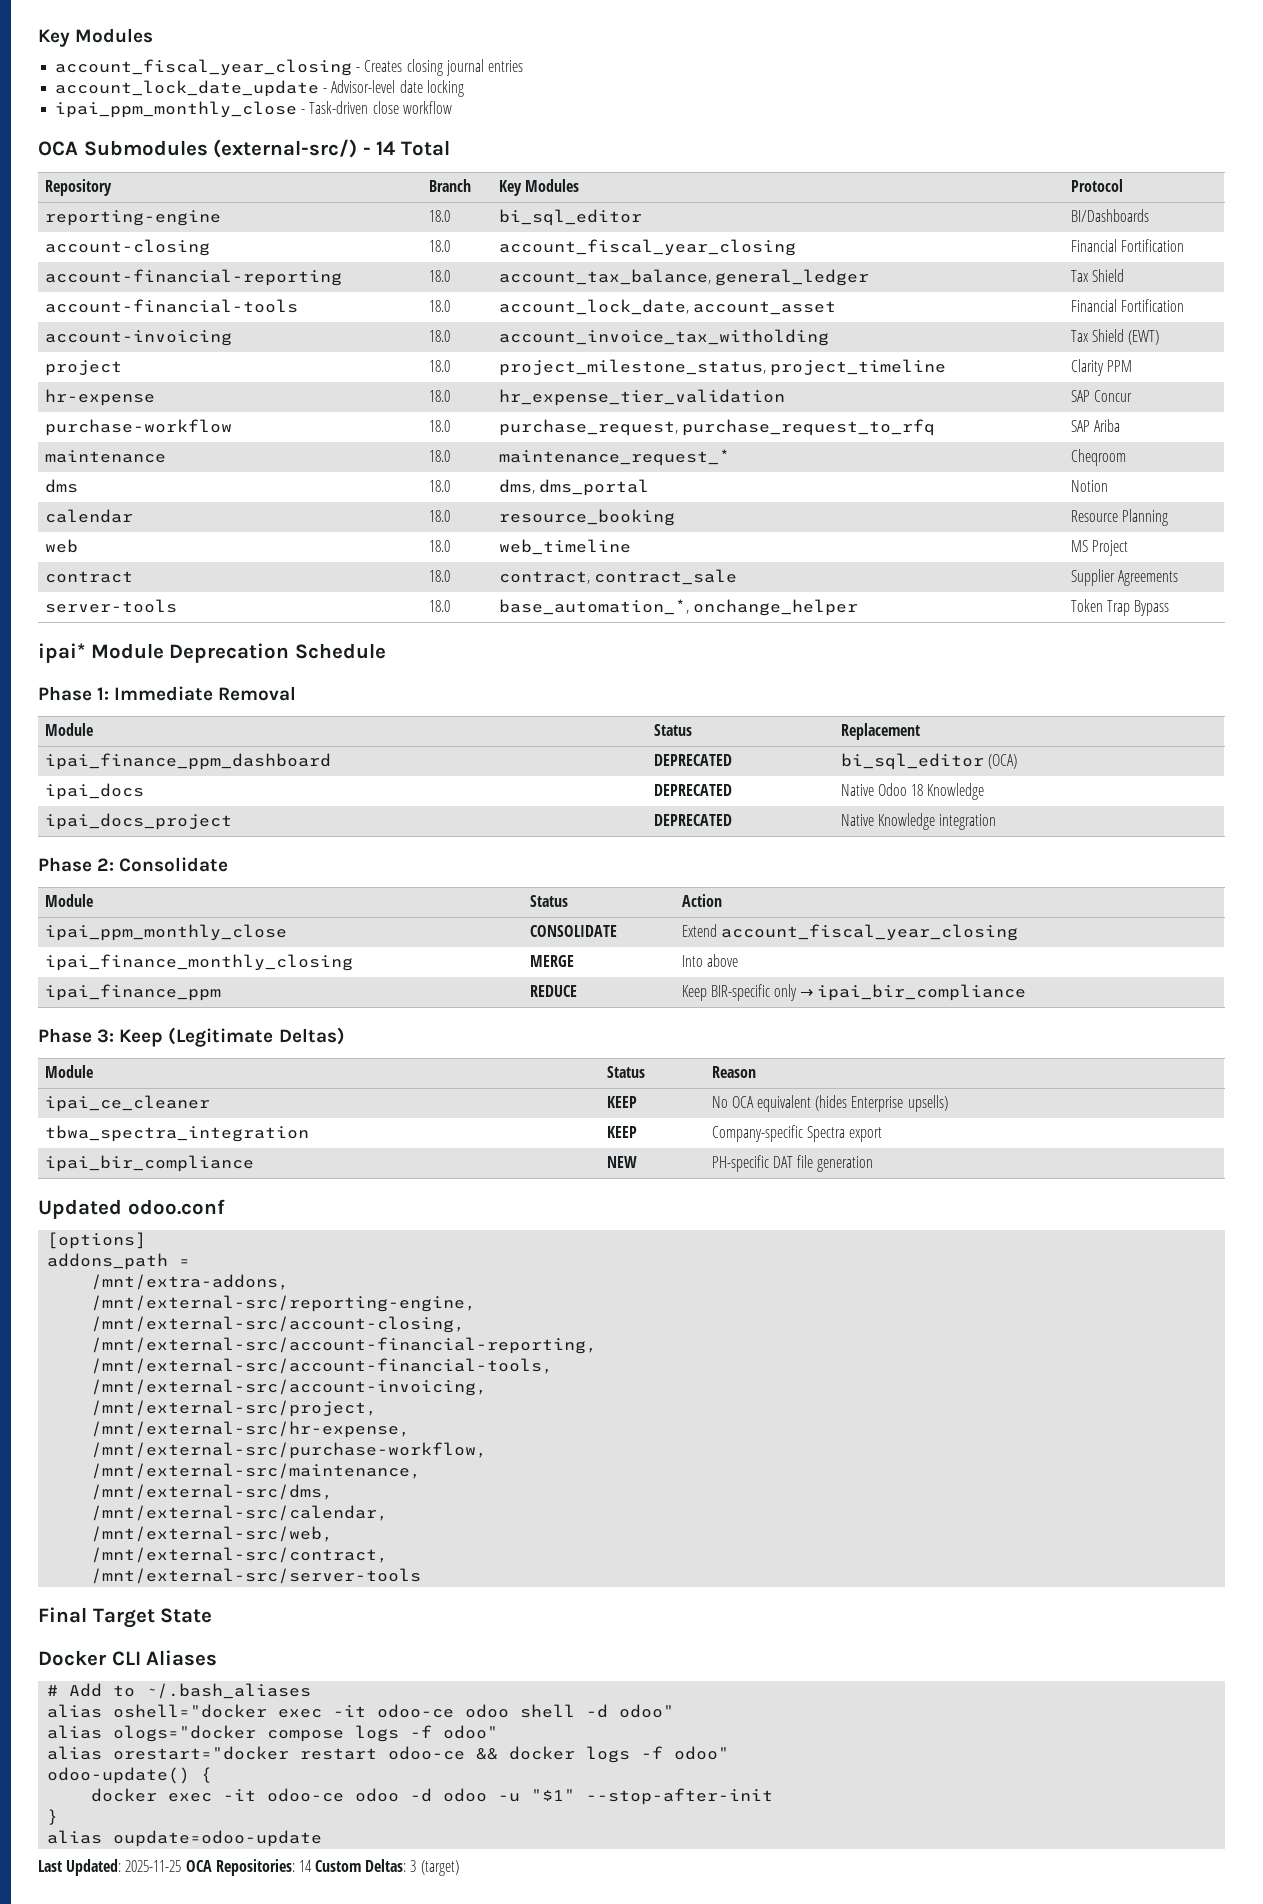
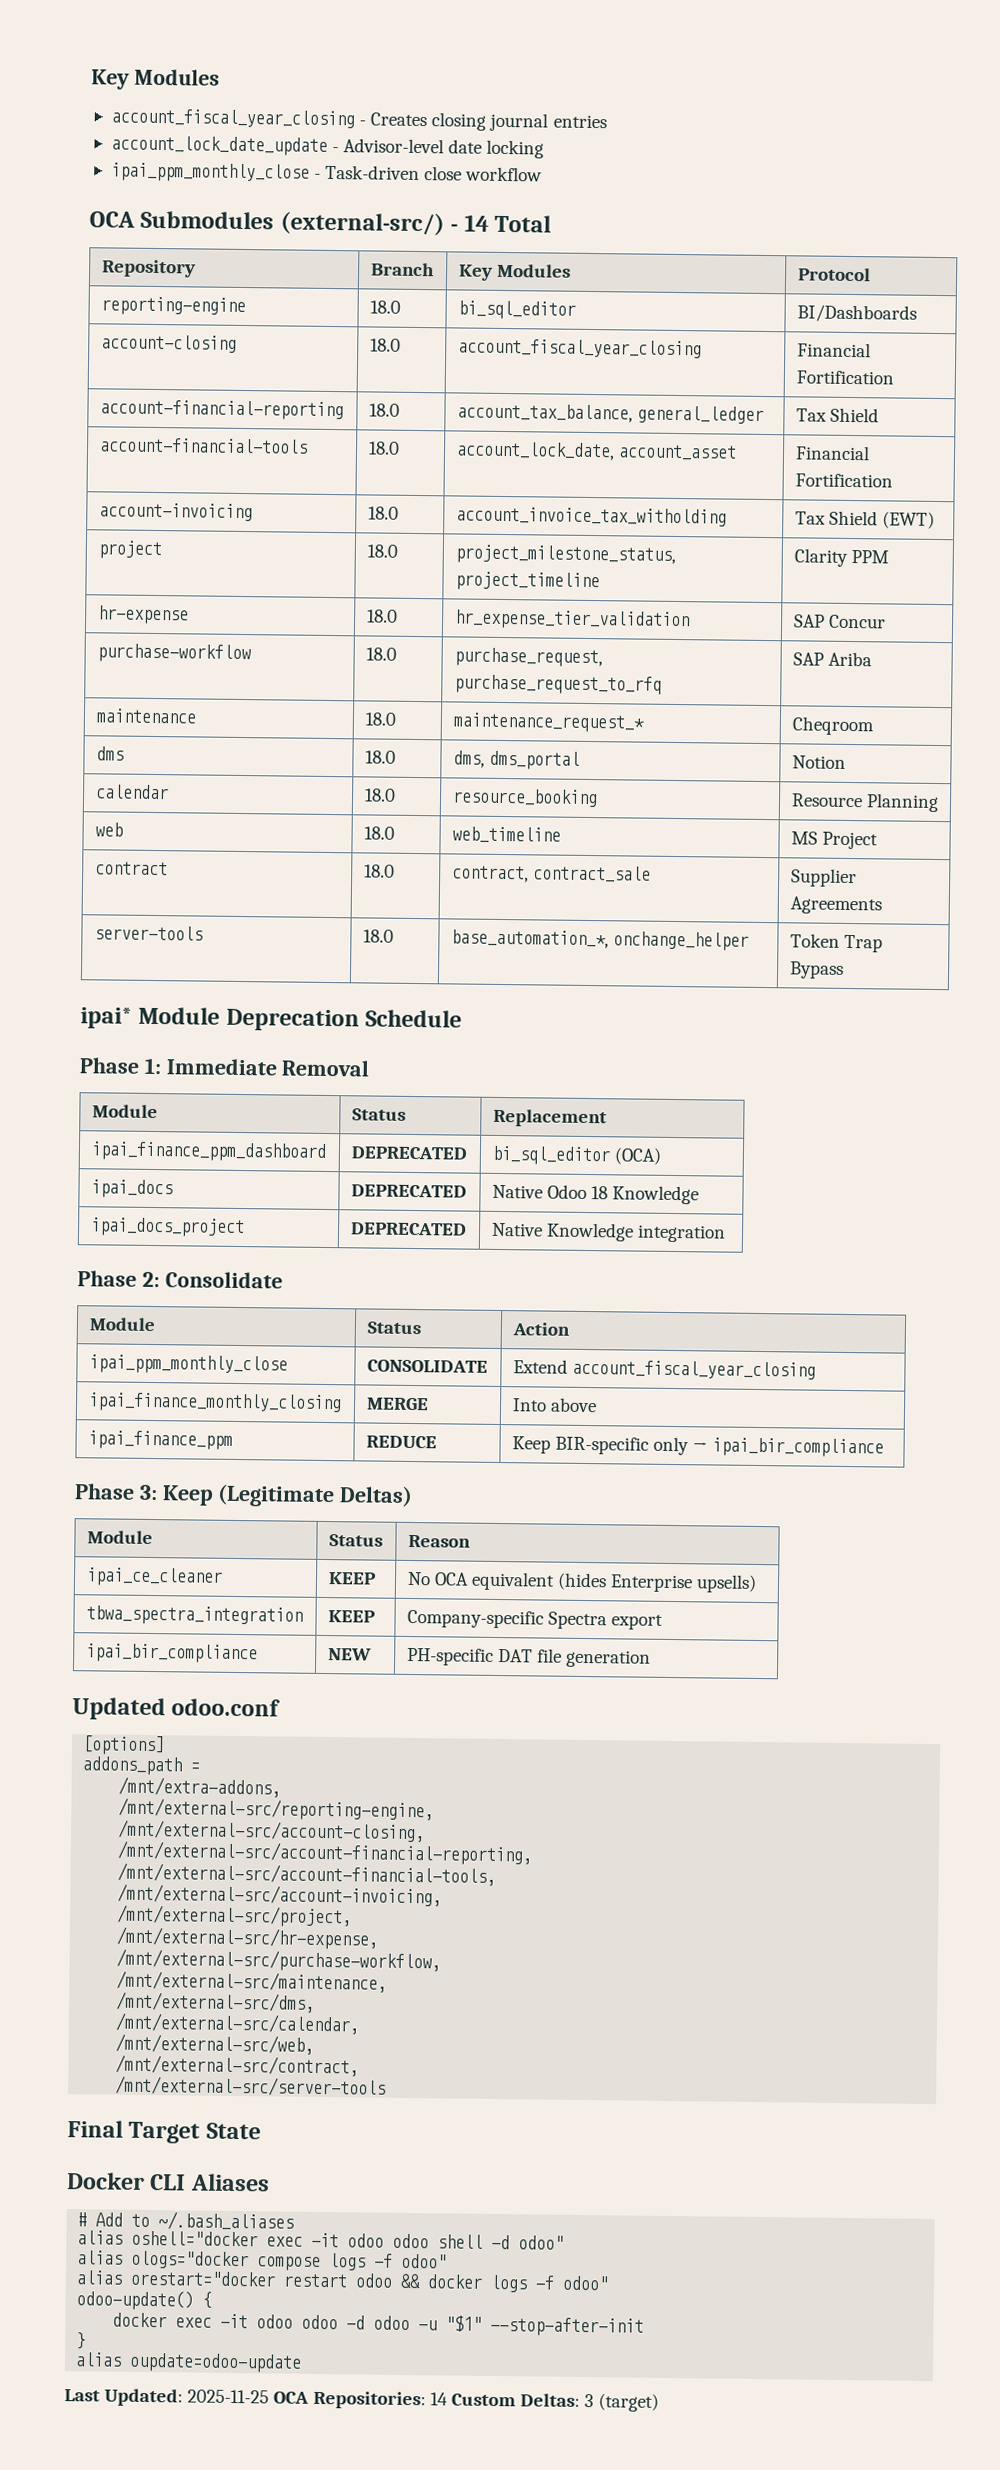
- alias oshell="docker exec -it odoo-ce odoo shell -d odoo"
+ alias oshell="docker exec -it odoo odoo shell -d odoo"
- alias orestart="docker restart odoo-ce && docker logs -f odoo"
+ alias orestart="docker restart odoo && docker logs -f odoo"
- docker exec -it odoo-ce odoo -d odoo -u "$1" --stop-after-init
+ docker exec -it odoo odoo -d odoo -u "$1" --stop-after-init

